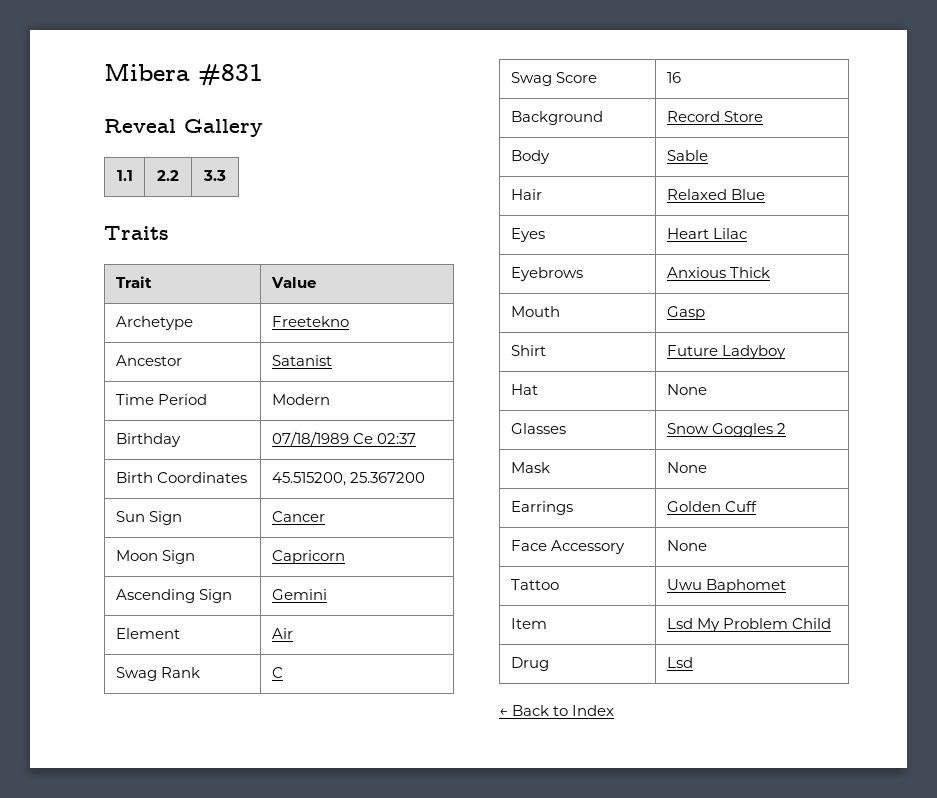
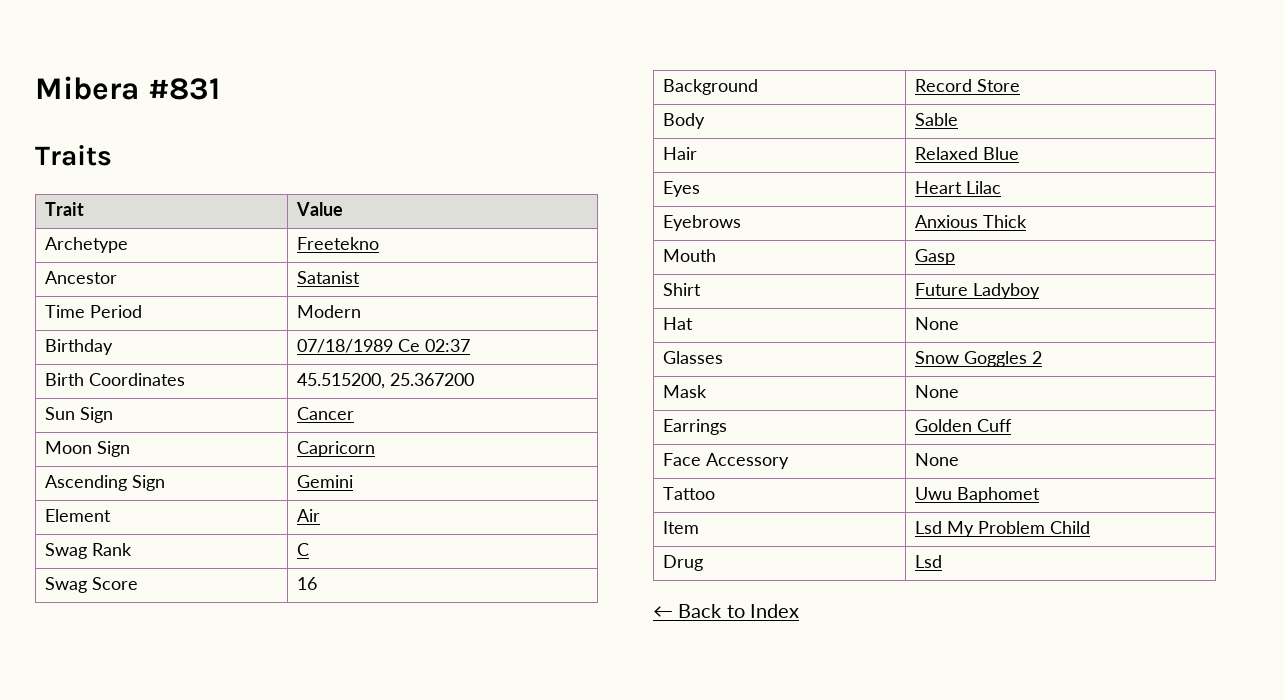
- Reveal Gallery
- 1.1 | 2.2 | 3.3

